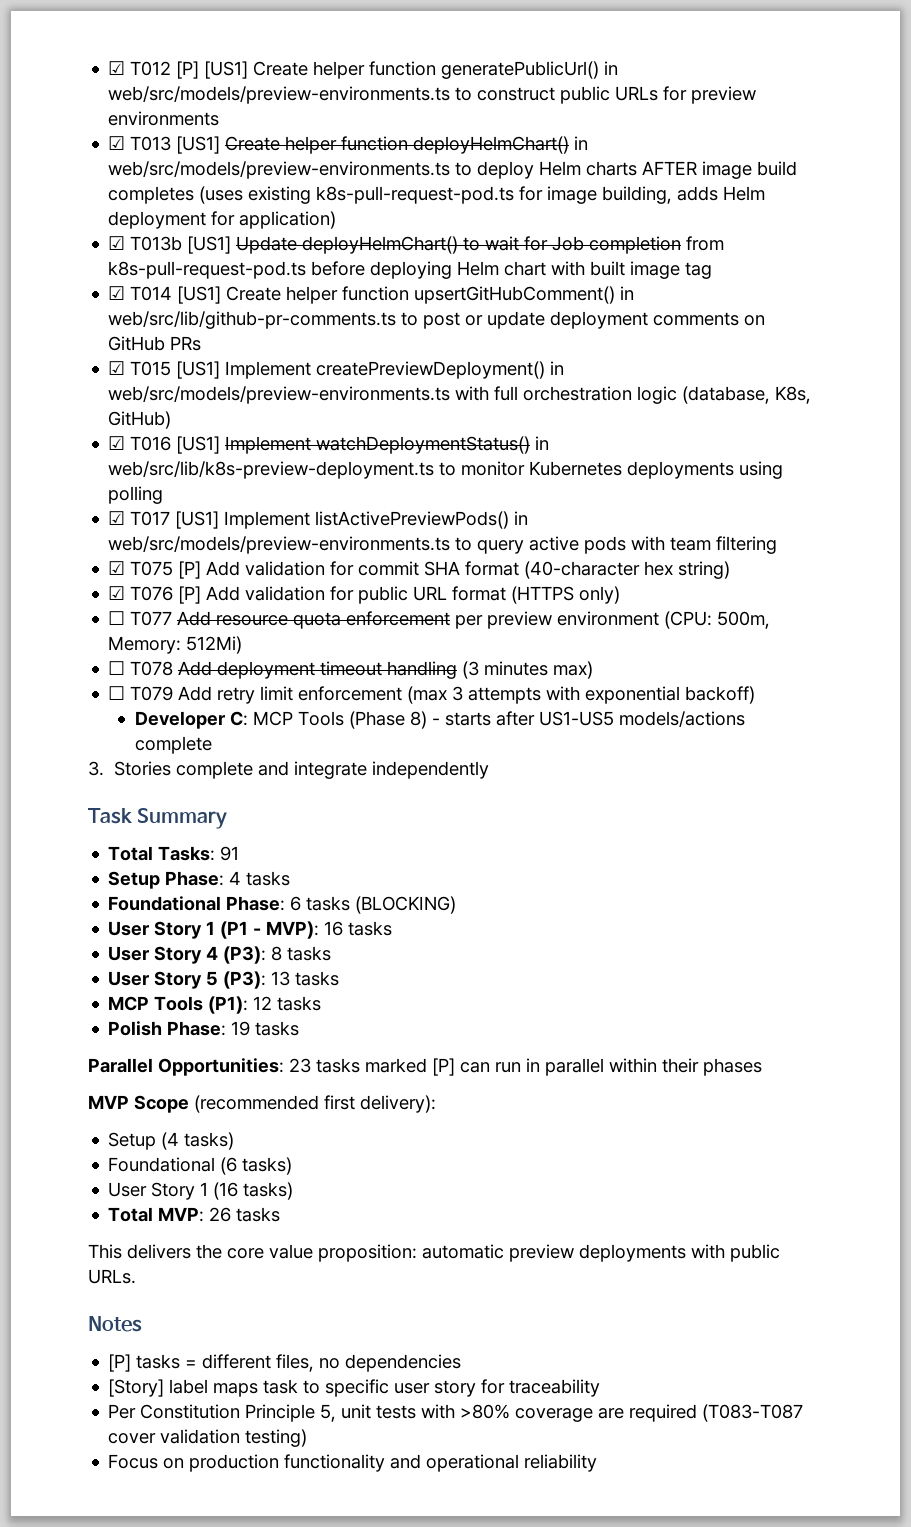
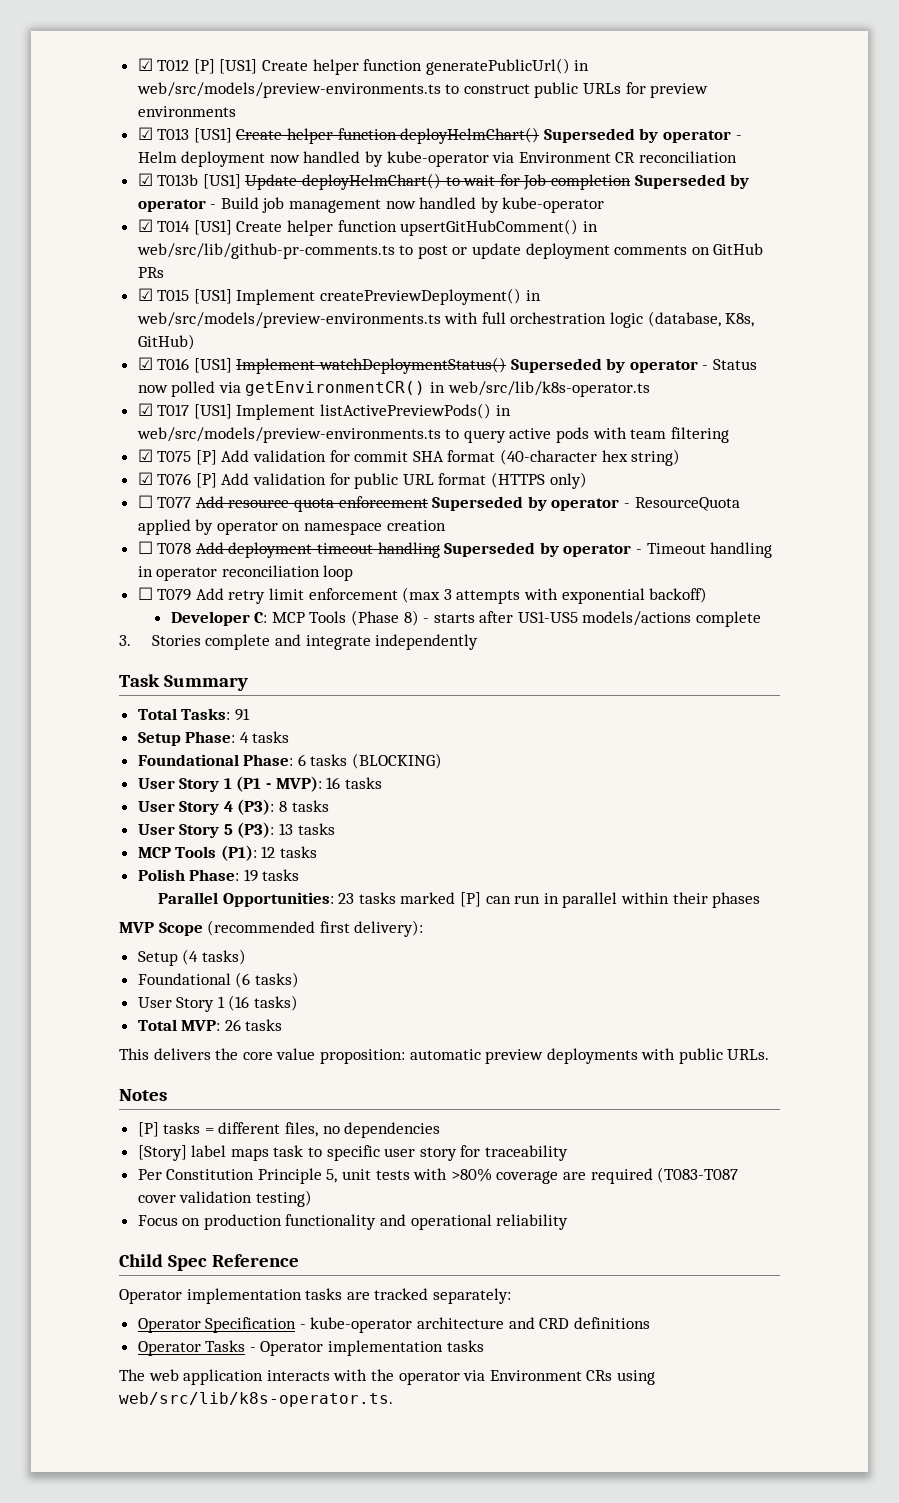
- ☑ T013 [US1] Create helper function deployHelmChart() in web/src/models/preview-environments.ts to deploy Helm charts AFTER image build completes (uses existing k8s-pull-request-pod.ts for image building, adds Helm deployment for application)
+ ☑ T013 [US1] Create helper function deployHelmChart() Superseded by operator - Helm deployment now handled by kube-operator via Environment CR reconciliation
- ☑ T013b [US1] Update deployHelmChart() to wait for Job completion from k8s-pull-request-pod.ts before deploying Helm chart with built image tag
+ ☑ T013b [US1] Update deployHelmChart() to wait for Job completion Superseded by operator - Build job management now handled by kube-operator
- ☑ T016 [US1] Implement watchDeploymentStatus() in web/src/lib/k8s-preview-deployment.ts to monitor Kubernetes deployments using polling
+ ☑ T016 [US1] Implement watchDeploymentStatus() Superseded by operator - Status now polled via getEnvironmentCR() in web/src/lib/k8s-operator.ts
- ☐ T077 Add resource quota enforcement per preview environment (CPU: 500m, Memory: 512Mi)
+ ☐ T077 Add resource quota enforcement Superseded by operator - ResourceQuota applied by operator on namespace creation
- ☐ T078 Add deployment timeout handling (3 minutes max)
+ ☐ T078 Add deployment timeout handling Superseded by operator - Timeout handling in operator reconciliation loop
+ Child Spec Reference
+ Operator implementation tasks are tracked separately:
+ Operator Specification - kube-operator architecture and CRD definitions
+ Operator Tasks - Operator implementation tasks
+ The web application interacts with the operator via Environment CRs using web/src/lib/k8s-operator.ts.

